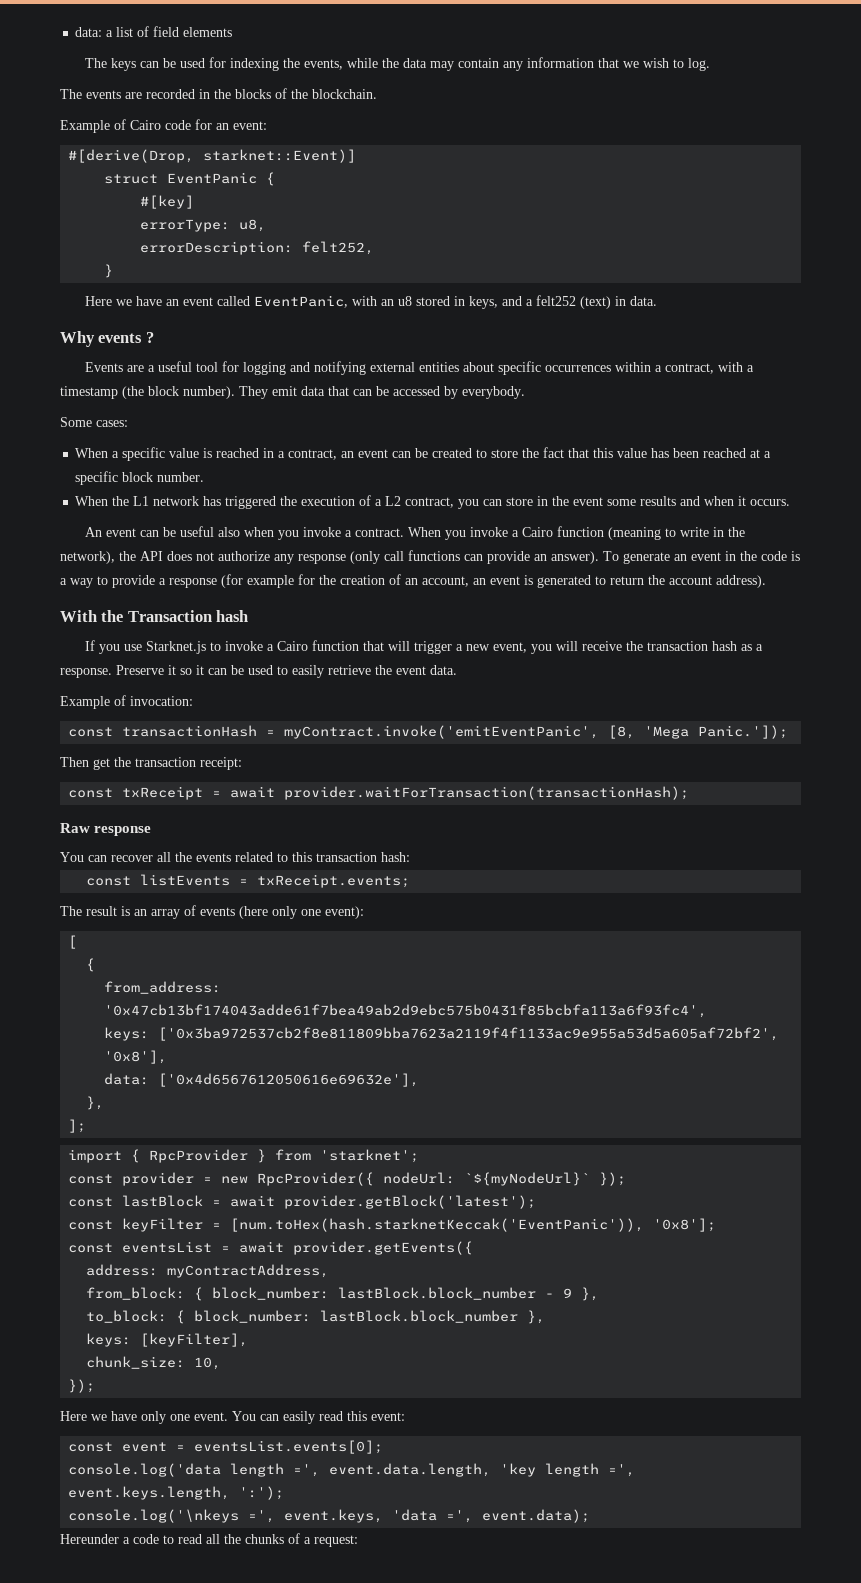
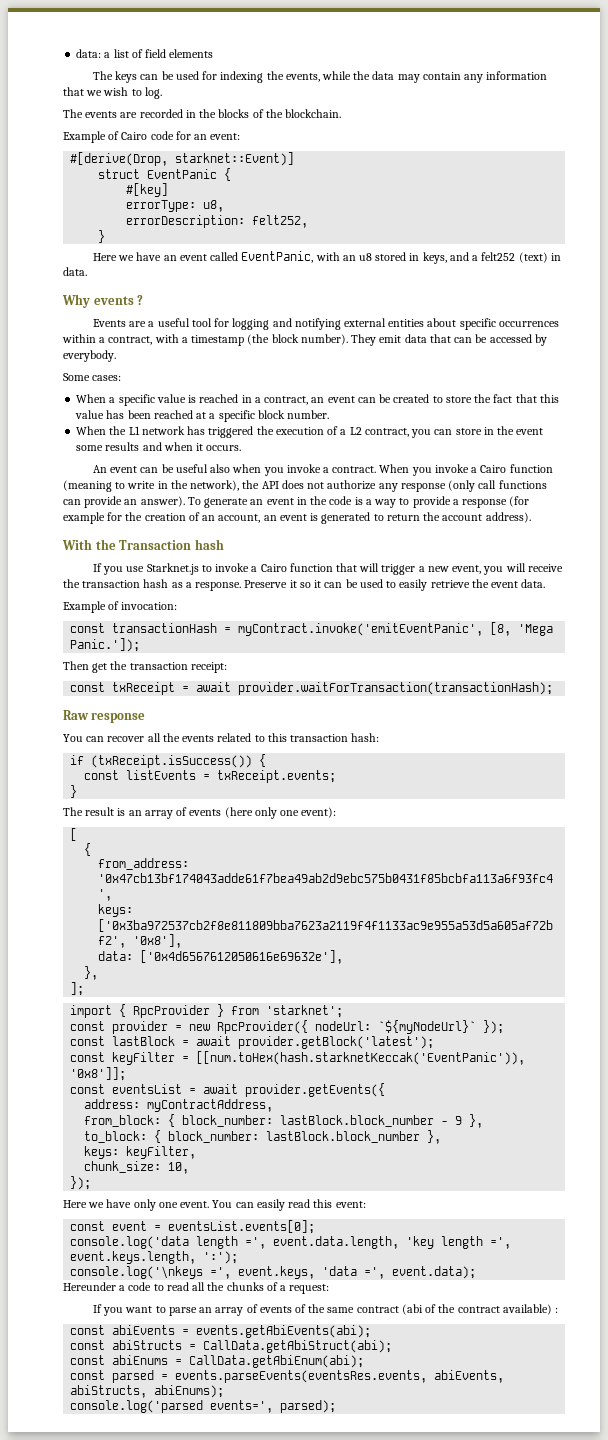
+ if (txReceipt.isSuccess()) {
  const listEvents = txReceipt.events;
+ }
- const keyFilter = [num.toHex(hash.starknetKeccak('EventPanic')), '0x8'];
+ const keyFilter = [[num.toHex(hash.starknetKeccak('EventPanic')), '0x8']];
- keys: [keyFilter],
+ keys: keyFilter,
+ If you want to parse an array of events of the same contract (abi of the contract available) :
+ const abiEvents = events.getAbiEvents(abi);
+ const abiStructs = CallData.getAbiStruct(abi);
+ const abiEnums = CallData.getAbiEnum(abi);
+ const parsed = events.parseEvents(eventsRes.events, abiEvents, abiStructs, abiEnums);
+ console.log('parsed events=', parsed);

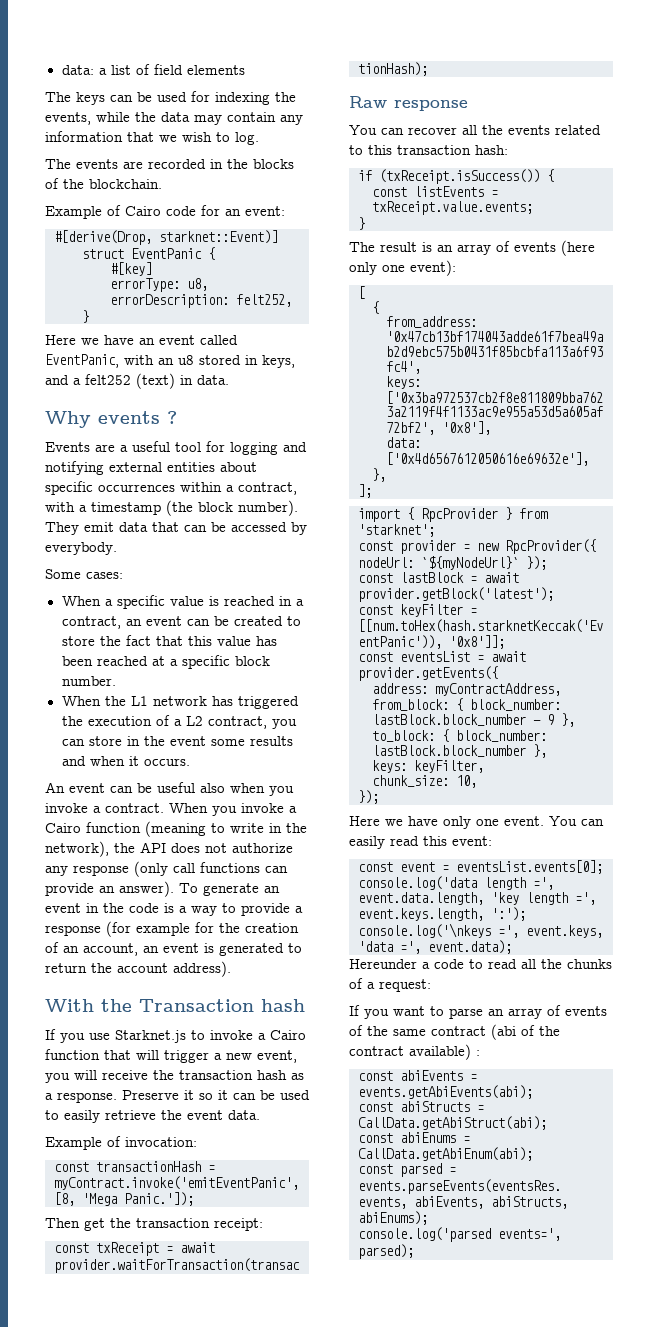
- const listEvents = txReceipt.events;
+ const listEvents = txReceipt.value.events;

